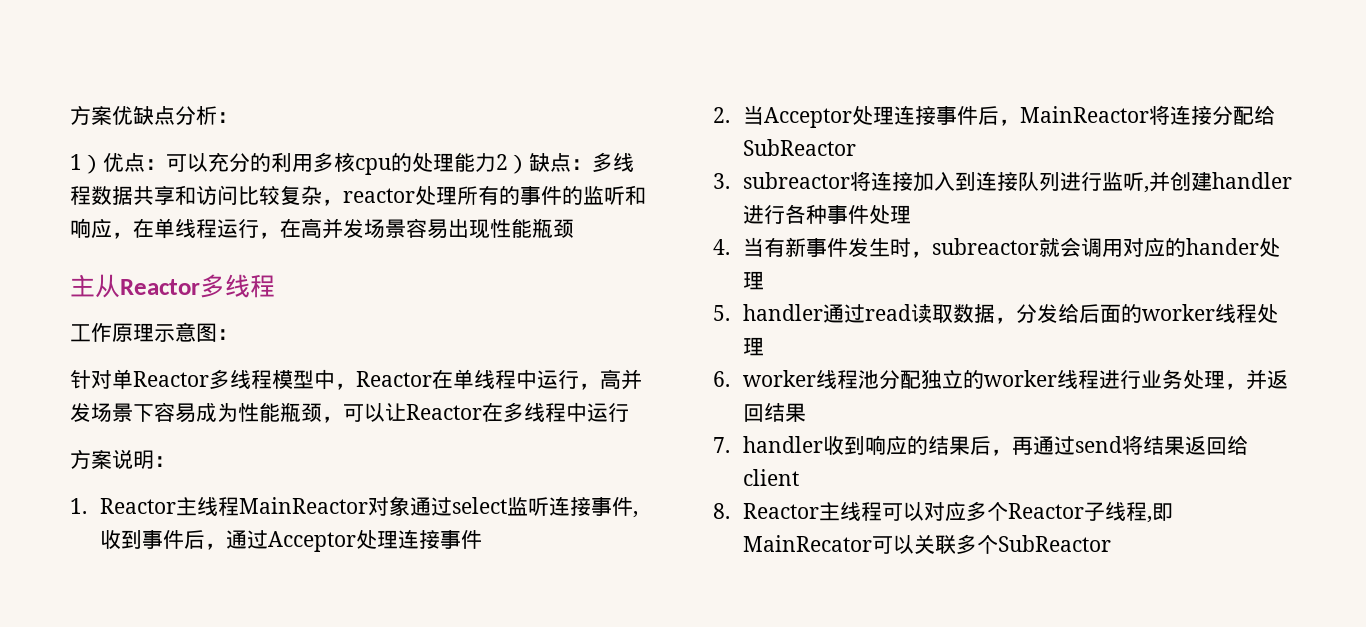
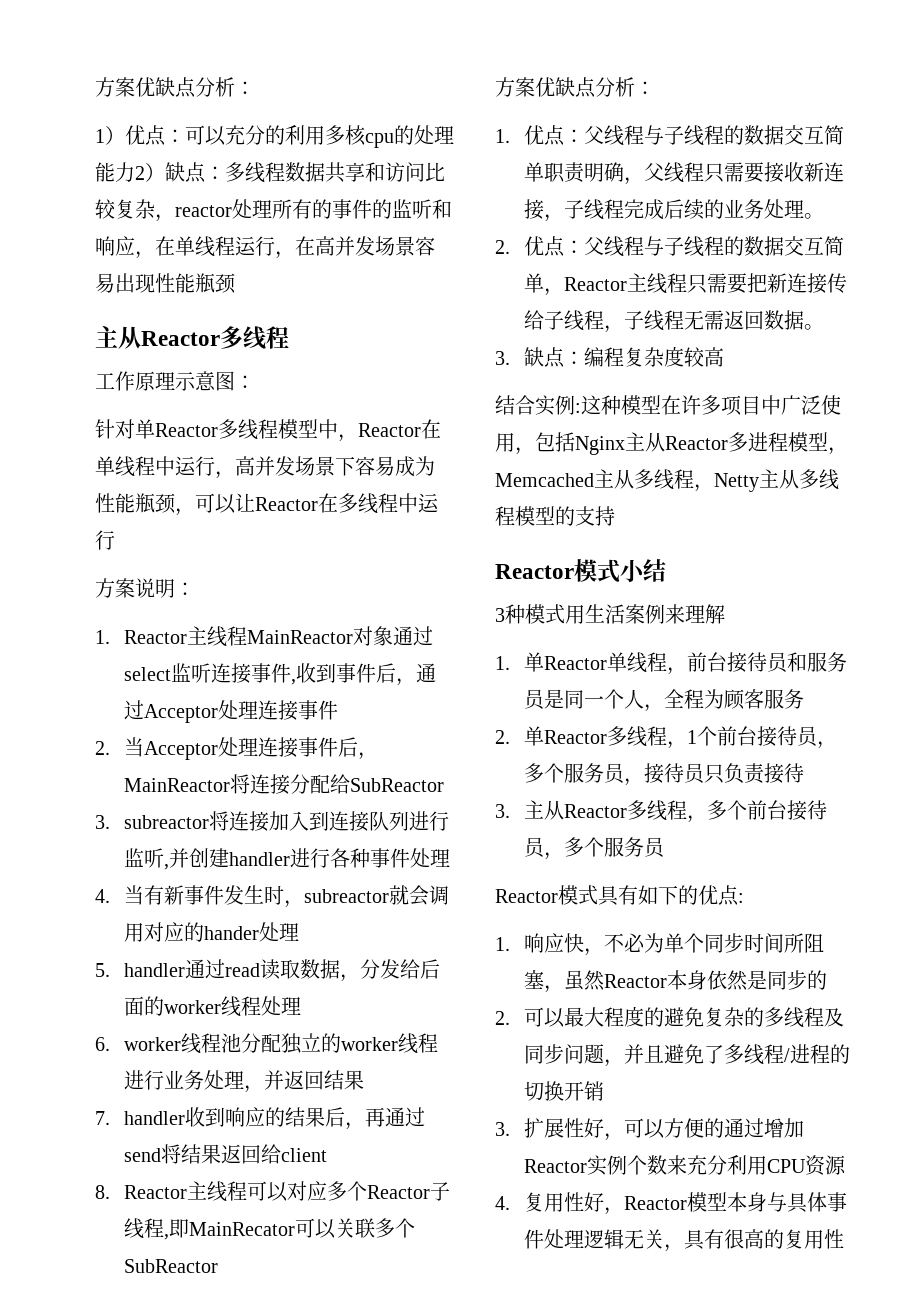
  8. Reactor主线程可以对应多个Reactor子线程,即MainRecator可以关联多个SubReactor
+ 方案优缺点分析：
+ 1.优点：父线程与子线程的数据交互简单职责明确，父线程只需要接收新连接，子线程完成后续的业务处理。
+ 2.优点：父线程与子线程的数据交互简单，Reactor主线程只需要把新连接传给子线程，子线程无需返回数据。
+ 3.缺点：编程复杂度较高
+ 结合实例:这种模型在许多项目中广泛使用，包括Nginx主从Reactor多进程模型，Memcached主从多线程，Netty主从多线程模型的支持
+ Reactor模式小结
+ 3种模式用生活案例来理解
+ 1.单Reactor单线程，前台接待员和服务员是同一个人，全程为顾客服务
+ 2.单Reactor多线程，1个前台接待员，多个服务员，接待员只负责接待
+ 3.主从Reactor多线程，多个前台接待员，多个服务员
+ Reactor模式具有如下的优点:
+ 1.响应快，不必为单个同步时间所阻塞，虽然Reactor本身依然是同步的
+ 2.可以最大程度的避免复杂的多线程及同步问题，并且避免了多线程/进程的切换开销
+ 3.扩展性好，可以方便的通过增加Reactor实例个数来充分利用CPU资源
+ 4.复用性好，Reactor模型本身与具体事件处理逻辑无关，具有很高的复用性

